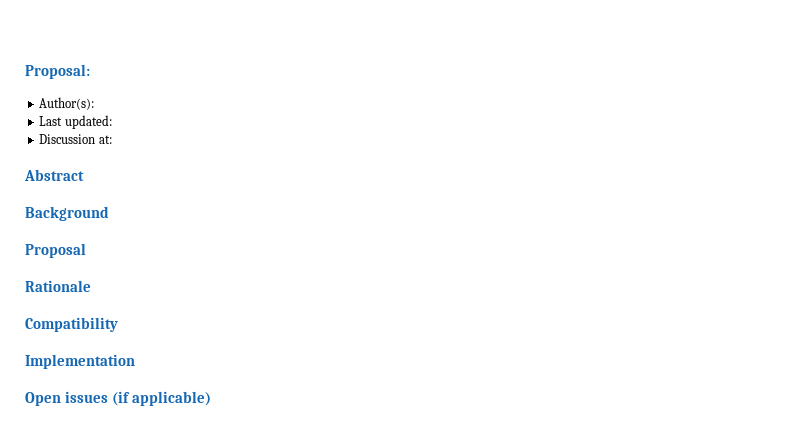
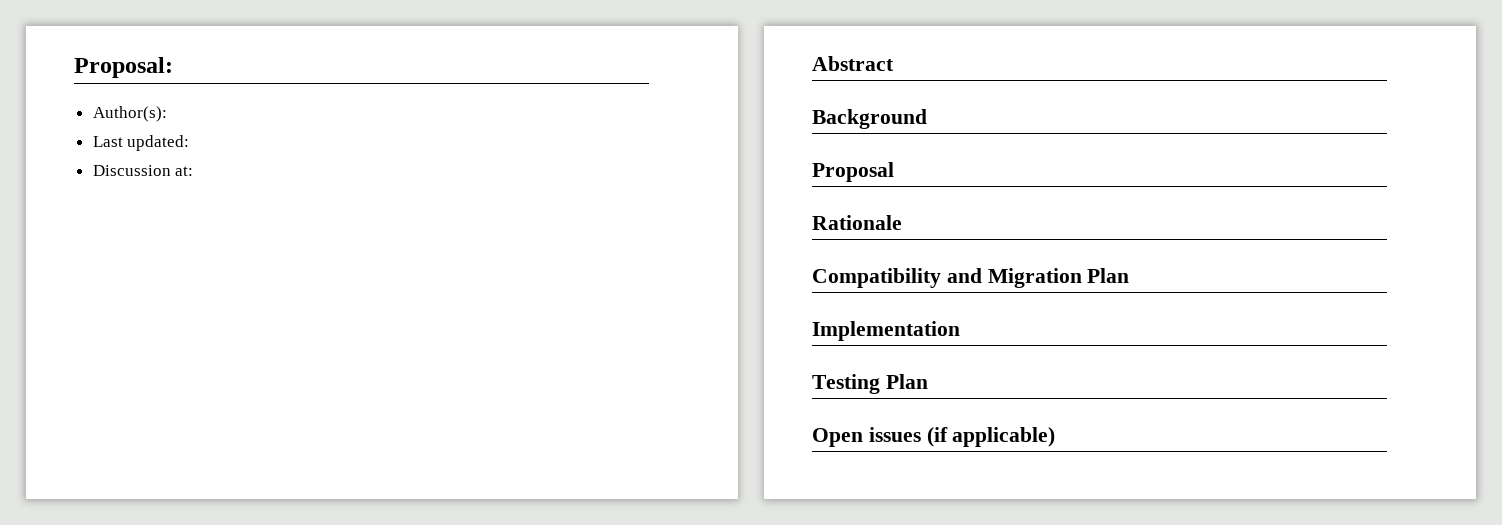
- Compatibility
+ Compatibility and Migration Plan
+ Testing Plan

